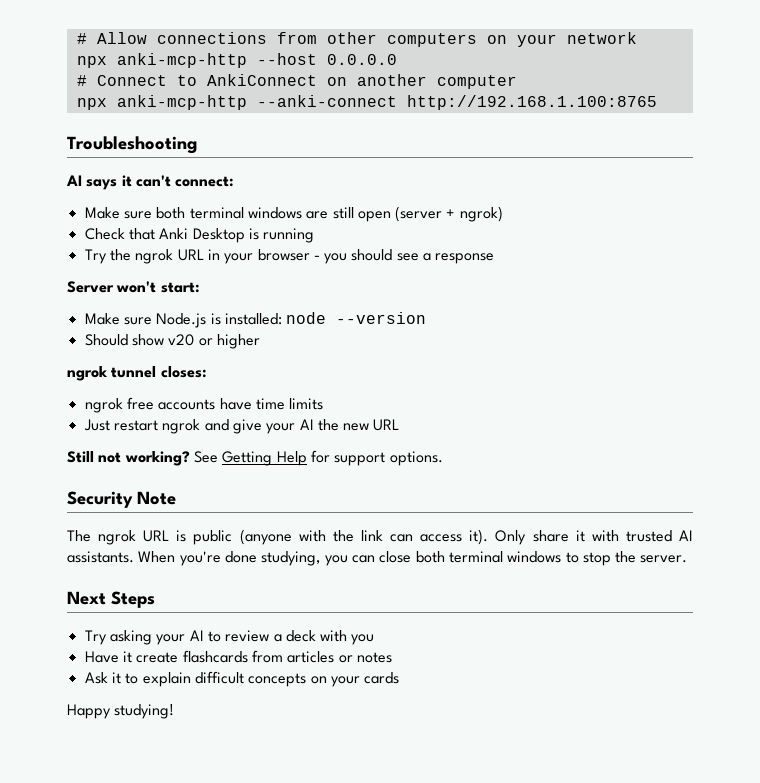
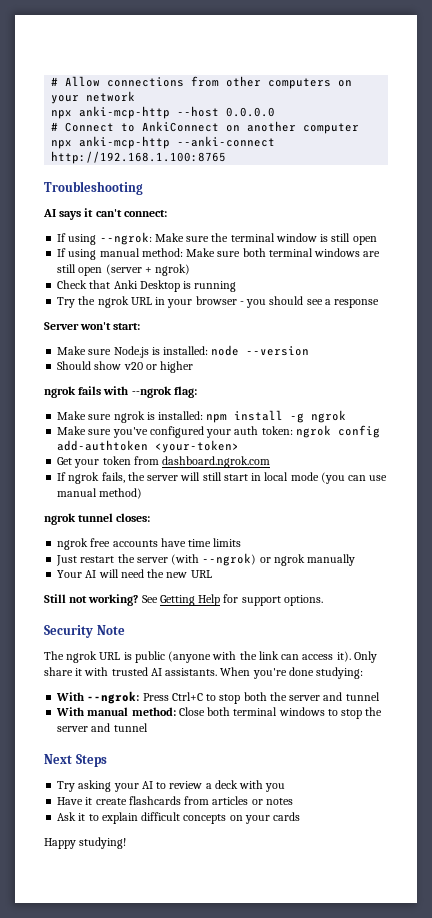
- Make sure both terminal windows are still open (server + ngrok)
+ If using --ngrok: Make sure the terminal window is still open
+ If using manual method: Make sure both terminal windows are still open (server + ngrok)
+ ngrok fails with --ngrok flag:
+ Make sure ngrok is installed: npm install -g ngrok
+ Make sure you've configured your auth token: ngrok config add-authtoken <your-token>
+ Get your token from dashboard.ngrok.com
+ If ngrok fails, the server will still start in local mode (you can use manual method)
- Just restart ngrok and give your AI the new URL
+ Just restart the server (with --ngrok) or ngrok manually
+ Your AI will need the new URL
- When you're done studying, you can close both terminal windows to stop the server.
+ When you're done studying:
+ With --ngrok: Press Ctrl+C to stop both the server and tunnel
+ With manual method: Close both terminal windows to stop the server and tunnel

